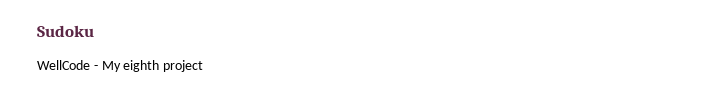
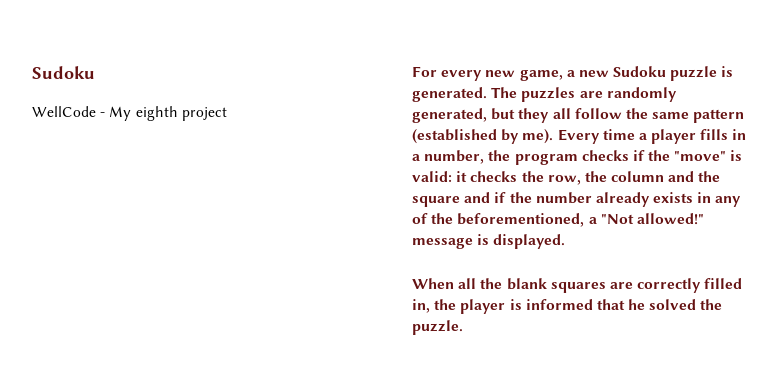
+ For every new game, a new Sudoku puzzle is generated. The puzzles are randomly generated, but they all follow the same pattern (established by me). Every time a player fills in a number, the program checks if the "move" is valid: it checks the row, the column and the square and if the number already exists in any of the beforementioned, a "Not allowed!" message is displayed.
+ When all the blank squares are correctly filled in, the player is informed that he solved the puzzle.

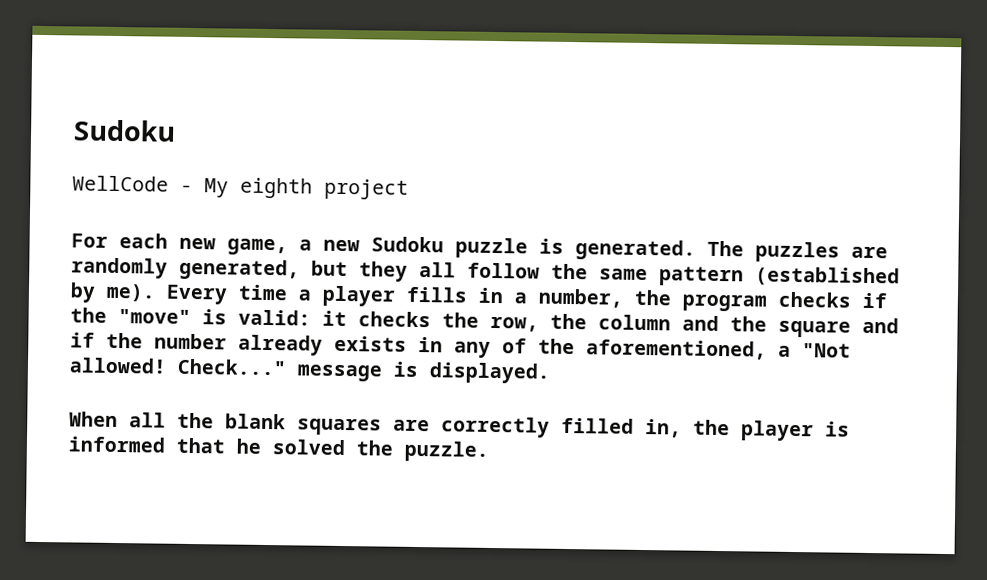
- For every new game, a new Sudoku puzzle is generated.
+ For each new game, a new Sudoku puzzle is generated.
- Every time a player fills in a number, the program checks if the "move" is valid: it checks the row, the column and the square and if the number already exists in any of the beforementioned, a "Not allowed!" message is displayed.
+ Every time a player fills in a number, the program checks if the "move" is valid: it checks the row, the column and the square and if the number already exists in any of the aforementioned, a "Not allowed! Check..." message is displayed.

